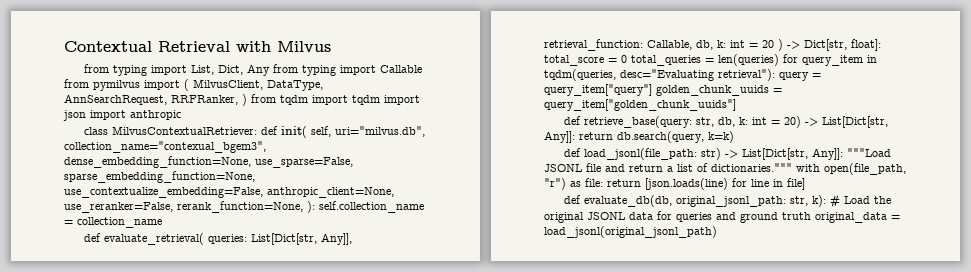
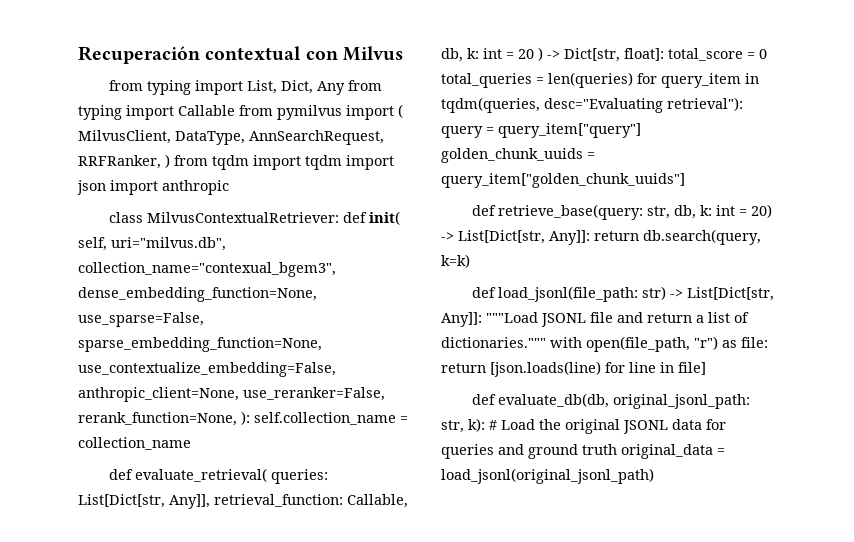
- Contextual Retrieval with Milvus
+ Recuperación contextual con Milvus

